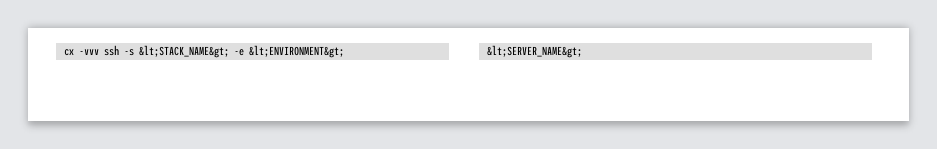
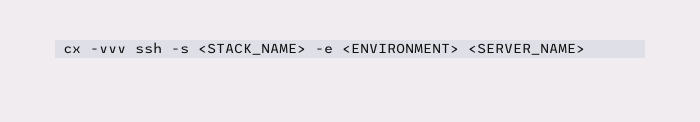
- cx -vvv ssh -s &lt;STACK_NAME&gt; -e &lt;ENVIRONMENT&gt; &lt;SERVER_NAME&gt;
+ cx -vvv ssh -s <STACK_NAME> -e <ENVIRONMENT> <SERVER_NAME>

